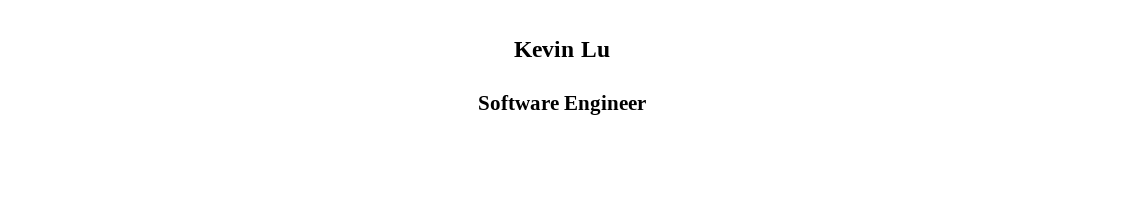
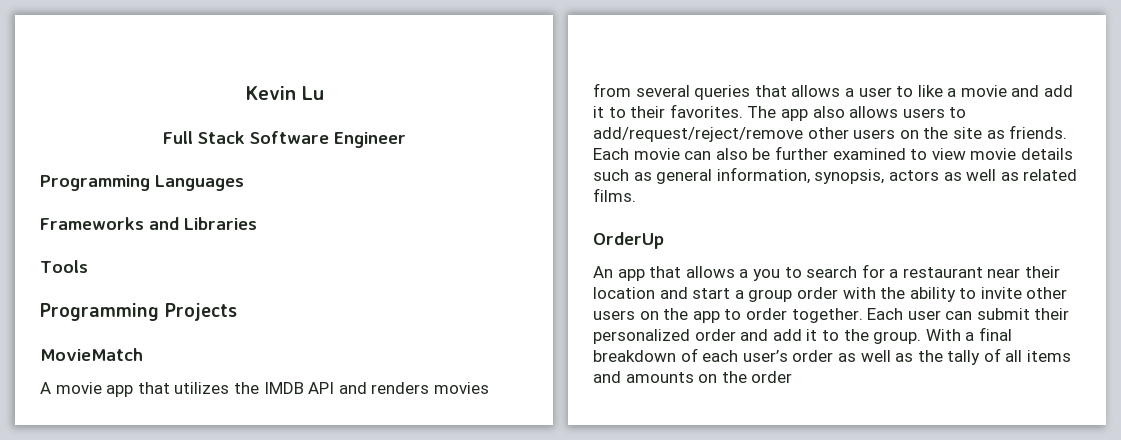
- Software Engineer
+ Full Stack Software Engineer
+ Programming Languages
+ Frameworks and Libraries
+ Tools
+ Programming Projects
+ MovieMatch
+ A movie app that utilizes the IMDB API and renders movies from several queries that allows a user to like a movie and add it to their favorites. The app also allows users to add/request/reject/remove other users on the site as friends. Each movie can also be further examined to view movie details such as general information, synopsis, actors as well as related films.
+ OrderUp
+ An app that allows a you to search for a restaurant near their location and start a group order with the ability to invite other users on the app to order together. Each user can submit their personalized order and add it to the group. With a final breakdown of each user’s order as well as the tally of all items and amounts on the order

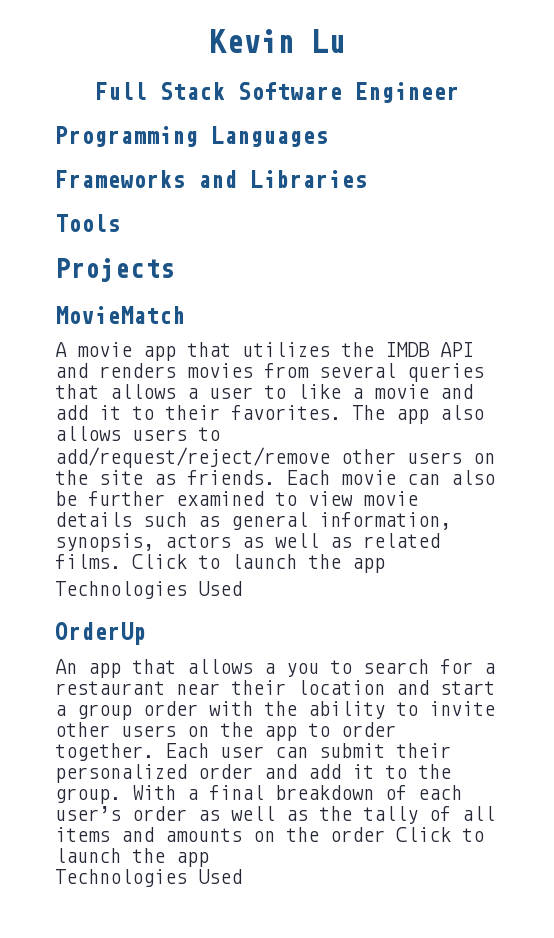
- Programming Projects
+ Projects
- Each movie can also be further examined to view movie details such as general information, synopsis, actors as well as related films.
+ Each movie can also be further examined to view movie details such as general information, synopsis, actors as well as related films. Click to launch the app
+ Technologies Used
- With a final breakdown of each user’s order as well as the tally of all items and amounts on the order
+ With a final breakdown of each user’s order as well as the tally of all items and amounts on the order Click to launch the app
+ Technologies Used

